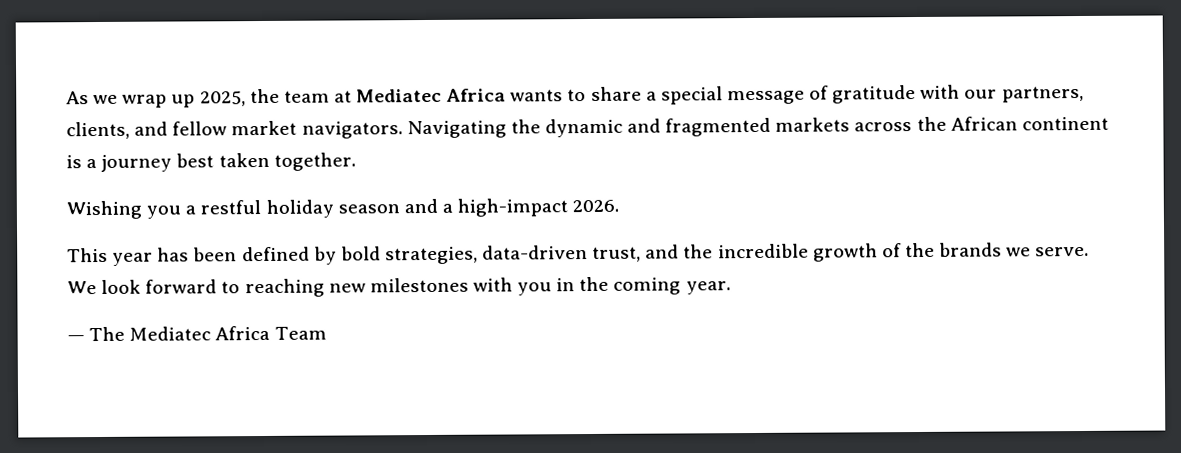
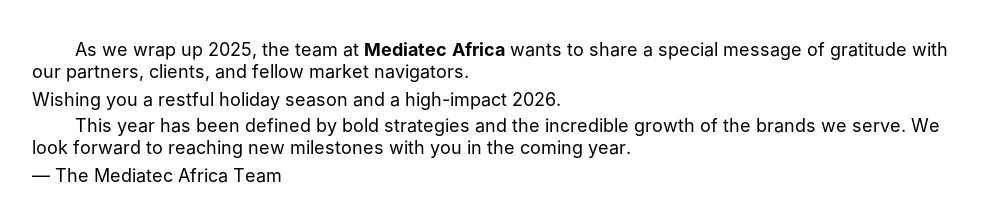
- Navigating the dynamic and fragmented markets across the African continent is a journey best taken together.
- This year has been defined by bold strategies, data-driven trust, and the incredible growth of the brands we serve.
+ This year has been defined by bold strategies and the incredible growth of the brands we serve.

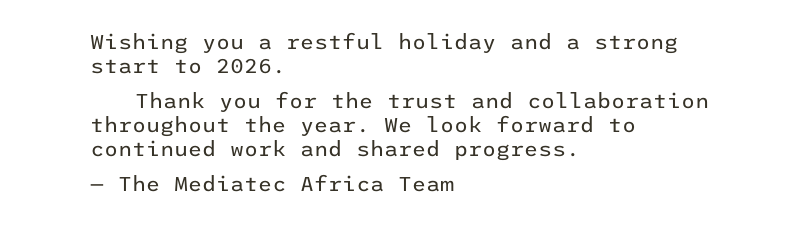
- As we wrap up 2025, the team at Mediatec Africa wants to share a special message of gratitude with our partners, clients, and fellow market navigators.
- Wishing you a restful holiday season and a high-impact 2026.
- This year has been defined by bold strategies and the incredible growth of the brands we serve. We look forward to reaching new milestones with you in the coming year.
+ Wishing you a restful holiday and a strong start to 2026.
+ Thank you for the trust and collaboration throughout the year. We look forward to continued work and shared progress.

